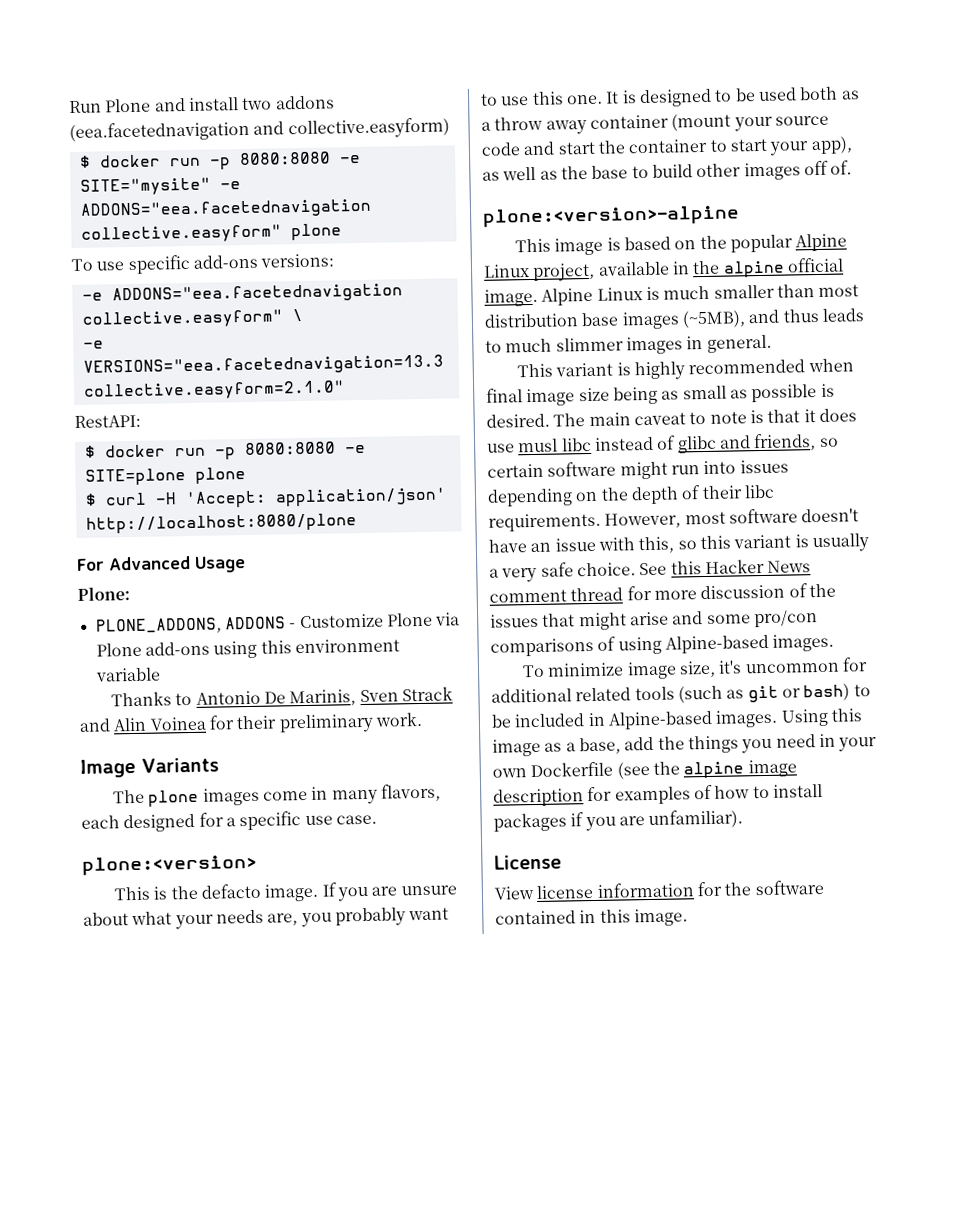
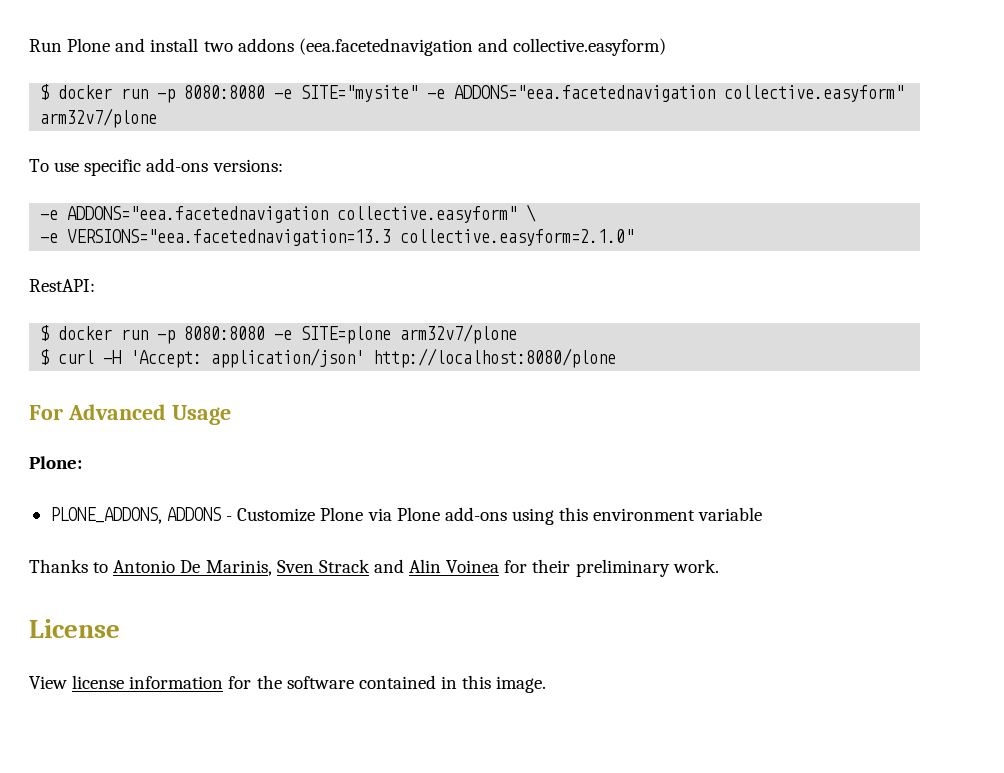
- $ docker run -p 8080:8080 -e SITE="mysite" -e ADDONS="eea.facetednavigation collective.easyform" plone
+ $ docker run -p 8080:8080 -e SITE="mysite" -e ADDONS="eea.facetednavigation collective.easyform" arm32v7/plone
- $ docker run -p 8080:8080 -e SITE=plone plone
+ $ docker run -p 8080:8080 -e SITE=plone arm32v7/plone
- Image Variants
- The plone images come in many flavors, each designed for a specific use case.
- plone:<version>
- This is the defacto image. If you are unsure about what your needs are, you probably want to use this one. It is designed to be used both as a throw away container (mount your source code and start the container to start your app), as well as the base to build other images off of.
- plone:<version>-alpine
- This image is based on the popular Alpine Linux project, available in the alpine official image. Alpine Linux is much smaller than most distribution base images (~5MB), and thus leads to much slimmer images in general.
- This variant is highly recommended when final image size being as small as possible is desired. The main caveat to note is that it does use musl libc instead of glibc and friends, so certain software might run into issues depending on the depth of their libc requirements. However, most software doesn't have an issue with this, so this variant is usually a very safe choice. See this Hacker News comment thread for more discussion of the issues that might arise and some pro/con comparisons of using Alpine-based images.
- To minimize image size, it's uncommon for additional related tools (such as git or bash) to be included in Alpine-based images. Using this image as a base, add the things you need in your own Dockerfile (see the alpine image description for examples of how to install packages if you are unfamiliar).

